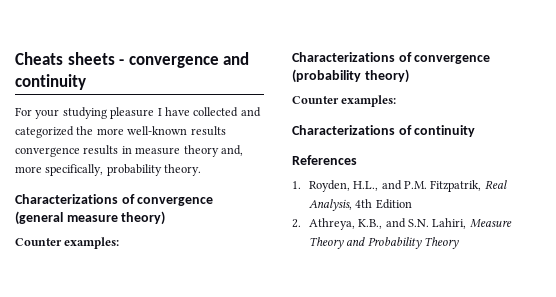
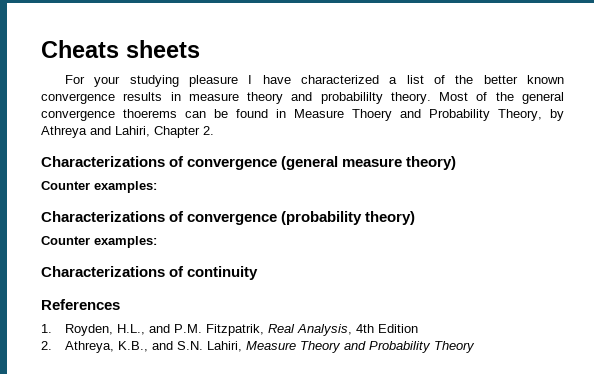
- Cheats sheets - convergence and continuity
+ Cheats sheets
- For your studying pleasure I have collected and categorized the more well-known results convergence results in measure theory and, more specifically, probability theory.
+ For your studying pleasure I have characterized a list of the better known convergence results in measure theory and probabililty theory. Most of the general convergence thoerems can be found in Measure Thoery and Probability Theory, by Athreya and Lahiri, Chapter 2.

